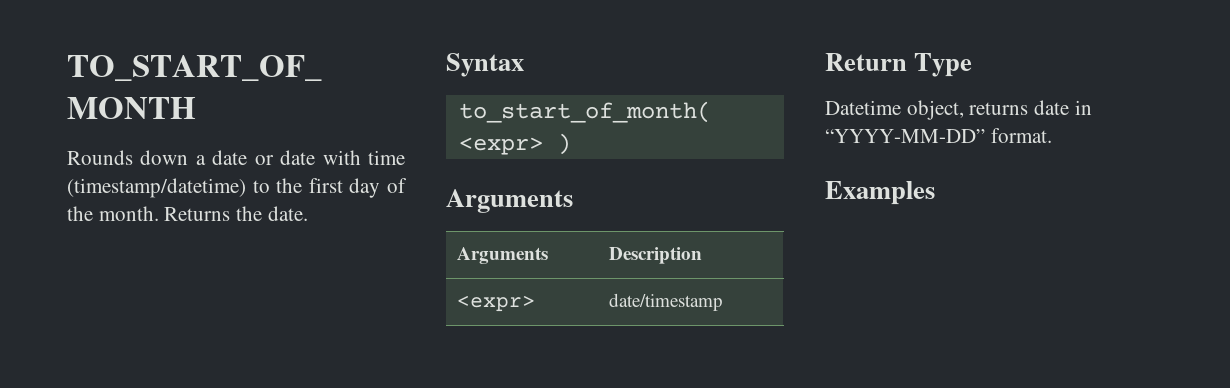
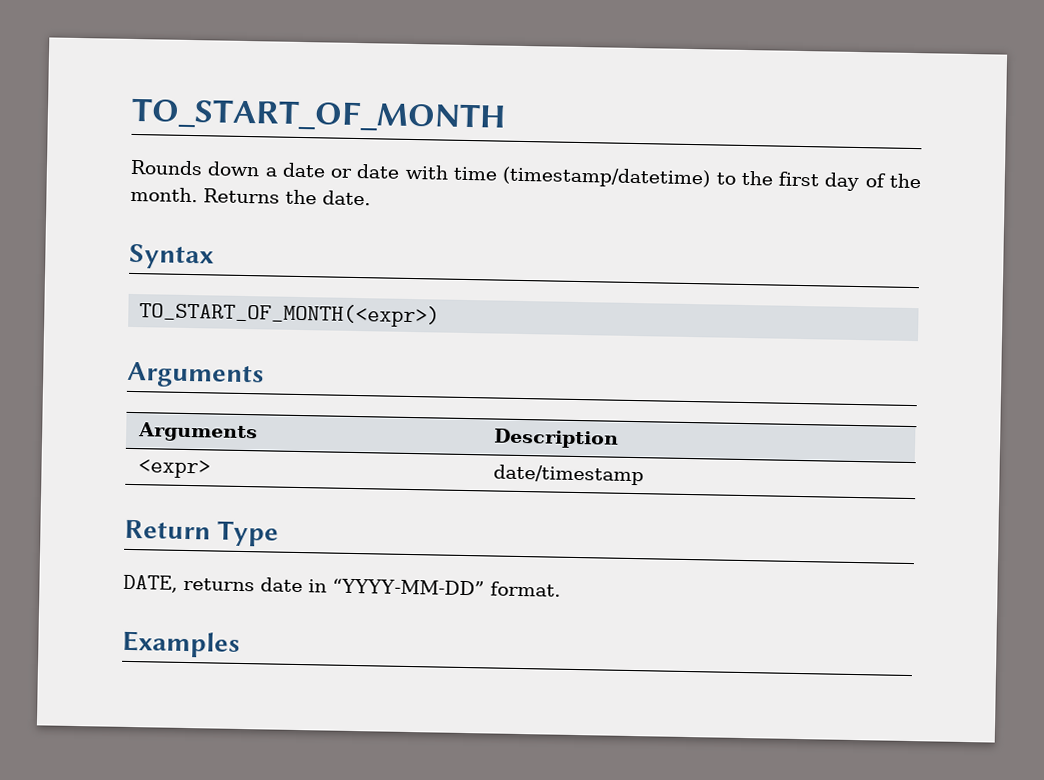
- to_start_of_month( <expr> )
+ TO_START_OF_MONTH(<expr>)
- Datetime object, returns date in “YYYY-MM-DD” format.
+ DATE, returns date in “YYYY-MM-DD” format.

